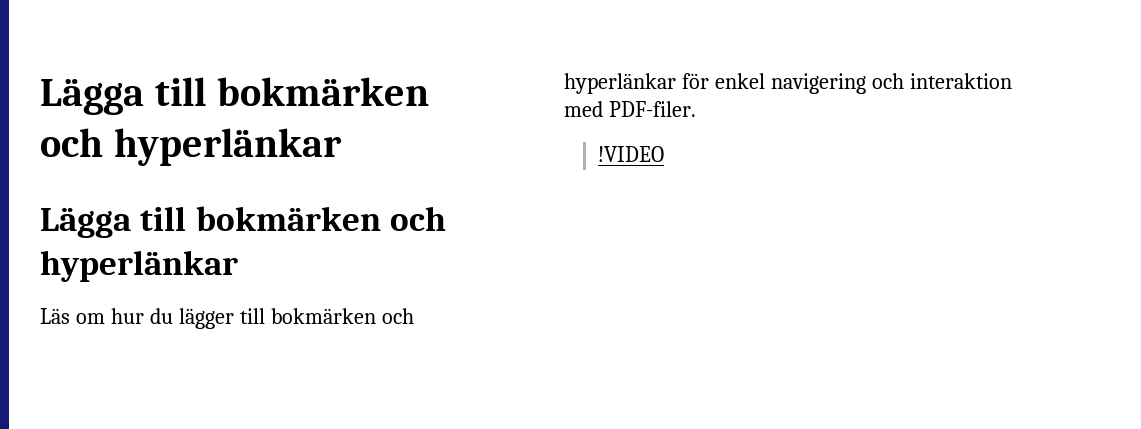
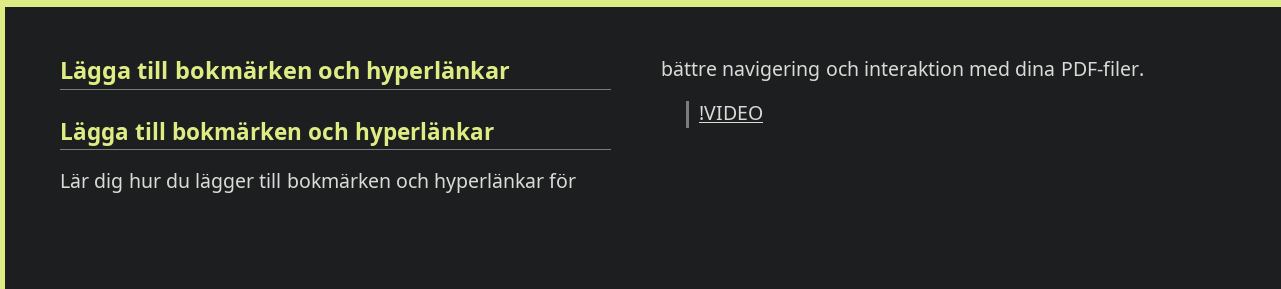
- Läs om hur du lägger till bokmärken och hyperlänkar för enkel navigering och interaktion med PDF-filer.
+ Lär dig hur du lägger till bokmärken och hyperlänkar för bättre navigering och interaktion med dina PDF-filer.

